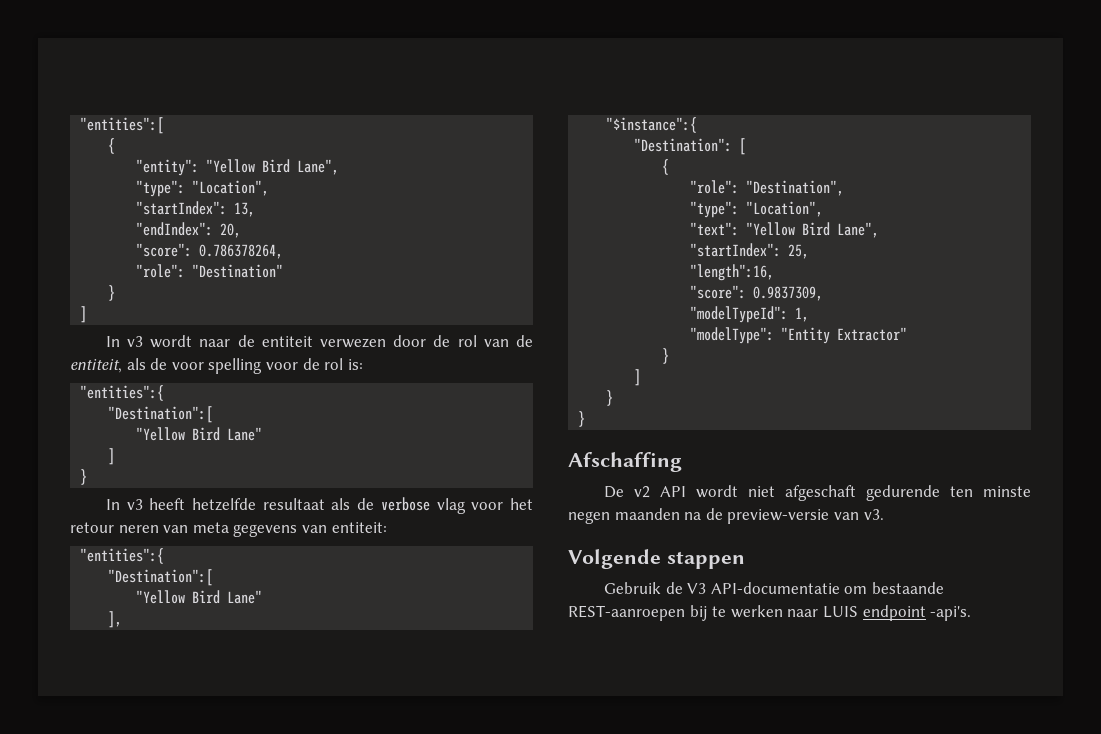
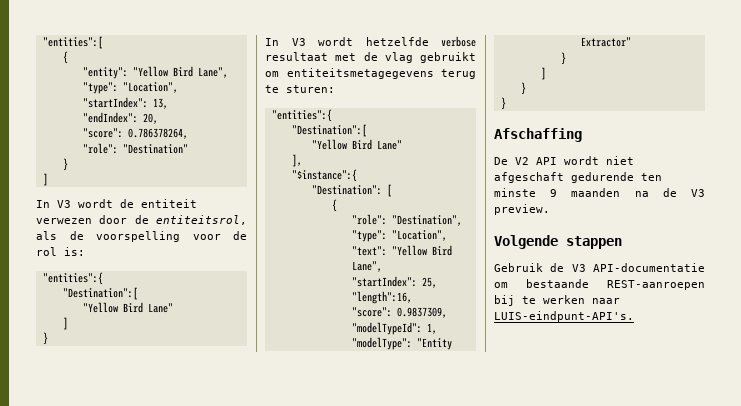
- In v3 wordt naar de entiteit verwezen door de rol van de entiteit, als de voor spelling voor de rol is:
+ In V3 wordt de entiteit verwezen door de entiteitsrol, als de voorspelling voor de rol is:
- In v3 heeft hetzelfde resultaat als de verbose vlag voor het retour neren van meta gegevens van entiteit:
+ In V3 wordt hetzelfde verbose resultaat met de vlag gebruikt om entiteitsmetagegevens terug te sturen:
- De v2 API wordt niet afgeschaft gedurende ten minste negen maanden na de preview-versie van v3.
+ De V2 API wordt niet afgeschaft gedurende ten minste 9 maanden na de V3 preview.
- Gebruik de V3 API-documentatie om bestaande REST-aanroepen bij te werken naar LUIS endpoint -api's.
+ Gebruik de V3 API-documentatie om bestaande REST-aanroepen bij te werken naar LUIS-eindpunt-API's.

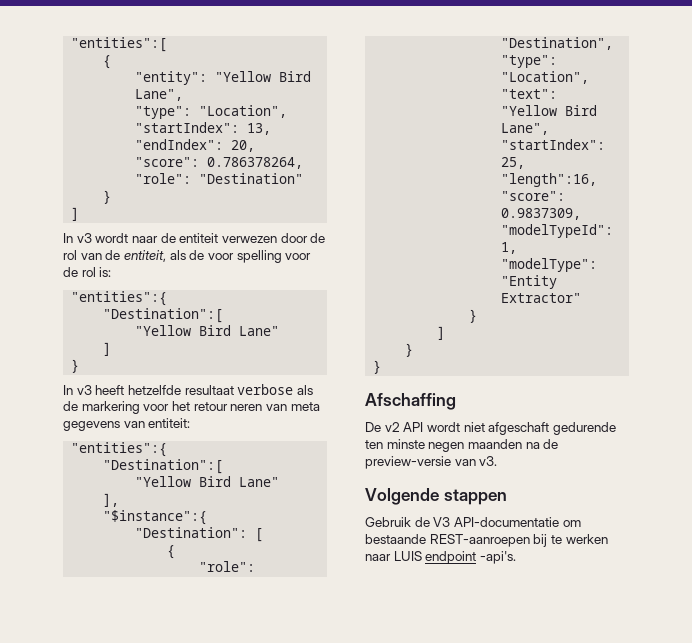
- In V3 wordt de entiteit verwezen door de entiteitsrol, als de voorspelling voor de rol is:
+ In v3 wordt naar de entiteit verwezen door de rol van de entiteit, als de voor spelling voor de rol is:
- In V3 wordt hetzelfde verbose resultaat met de vlag gebruikt om entiteitsmetagegevens terug te sturen:
+ In v3 heeft hetzelfde resultaat verbose als de markering voor het retour neren van meta gegevens van entiteit:
- De V2 API wordt niet afgeschaft gedurende ten minste 9 maanden na de V3 preview.
+ De v2 API wordt niet afgeschaft gedurende ten minste negen maanden na de preview-versie van v3.
- Gebruik de V3 API-documentatie om bestaande REST-aanroepen bij te werken naar LUIS-eindpunt-API's.
+ Gebruik de V3 API-documentatie om bestaande REST-aanroepen bij te werken naar LUIS endpoint -api's.

